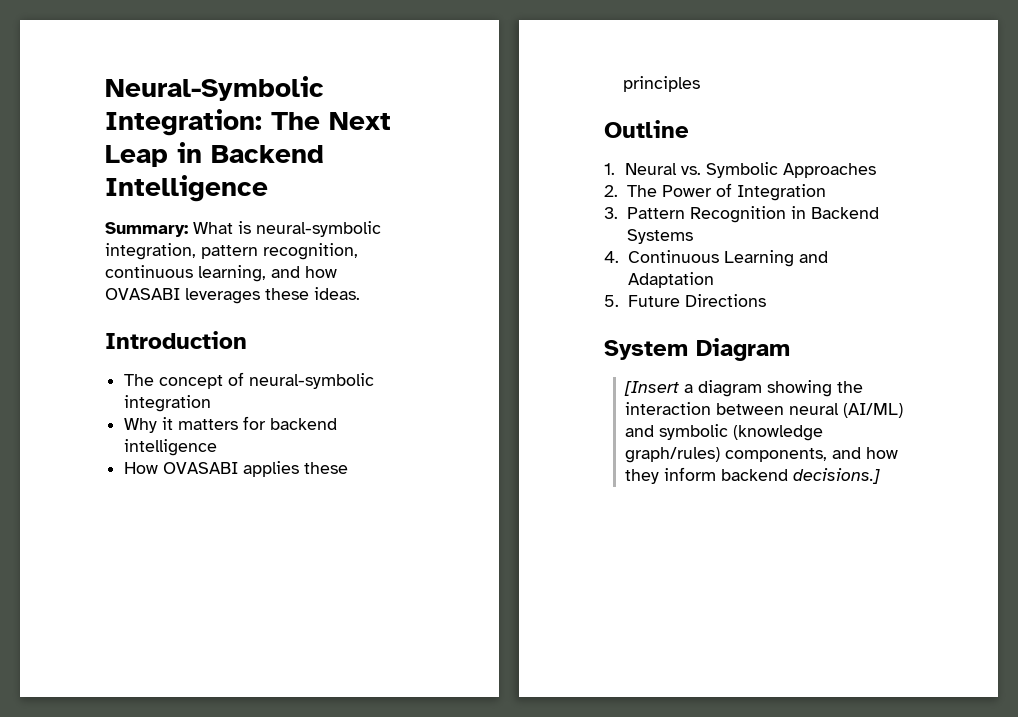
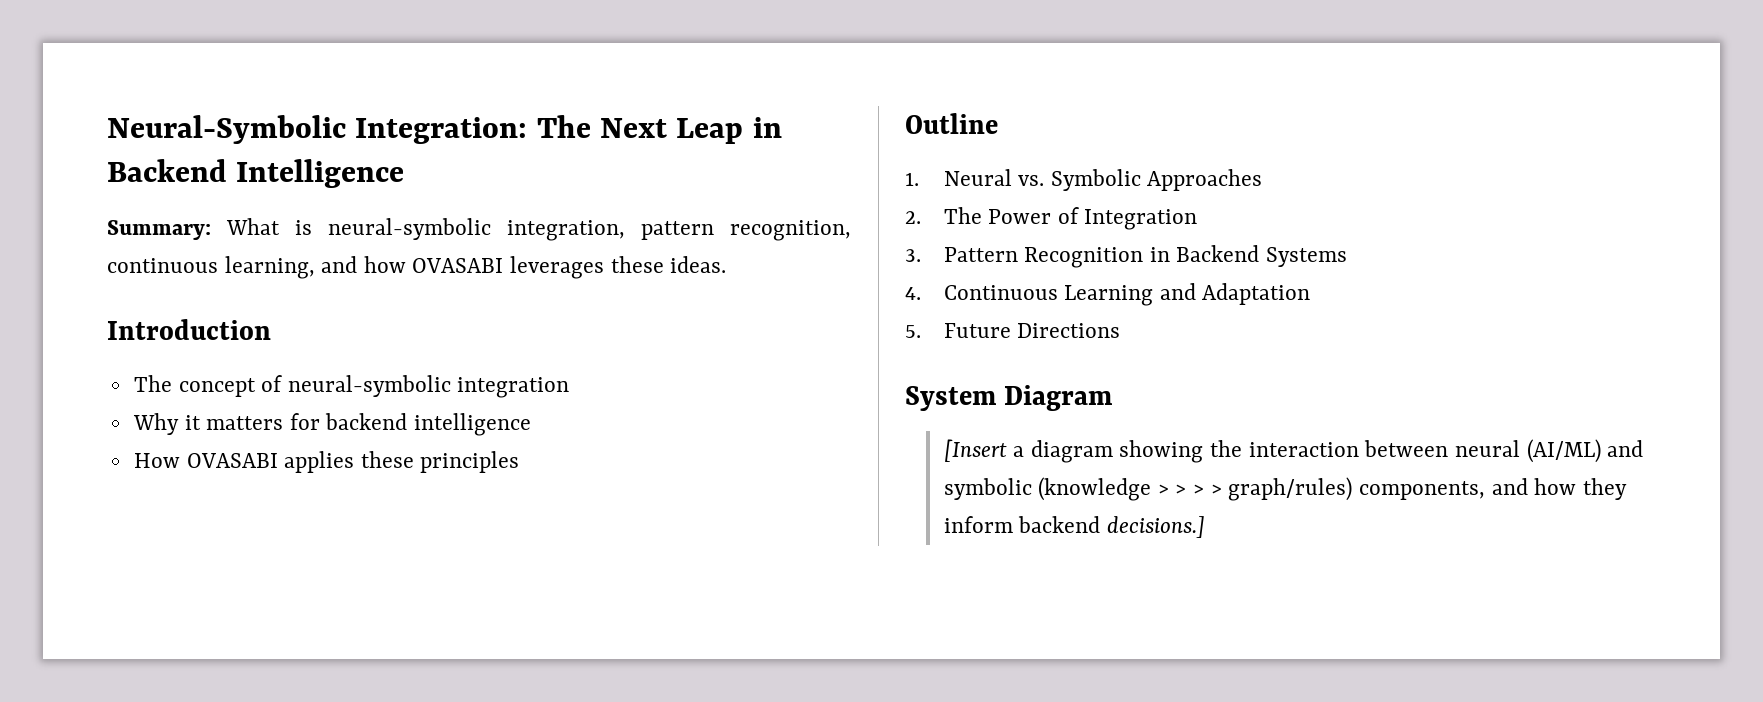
- [Insert a diagram showing the interaction between neural (AI/ML) and symbolic (knowledge graph/rules) components, and how they inform backend decisions.]
+ [Insert a diagram showing the interaction between neural (AI/ML) and symbolic (knowledge > > > > graph/rules) components, and how they inform backend decisions.]

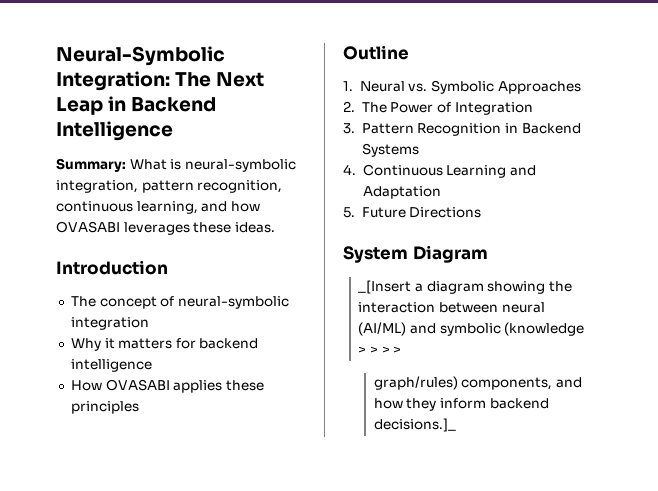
- [Insert a diagram showing the interaction between neural (AI/ML) and symbolic (knowledge > > > > graph/rules) components, and how they inform backend decisions.]
+ _[Insert a diagram showing the interaction between neural (AI/ML) and symbolic (knowledge > > > >
+ graph/rules) components, and how they inform backend decisions.]_

